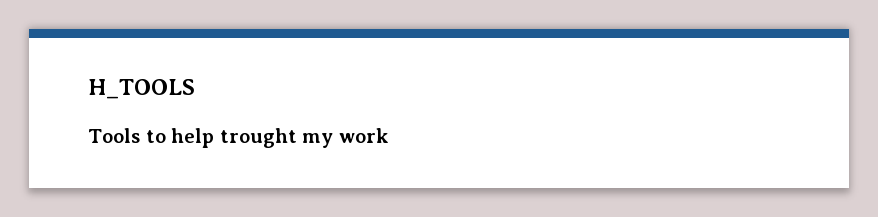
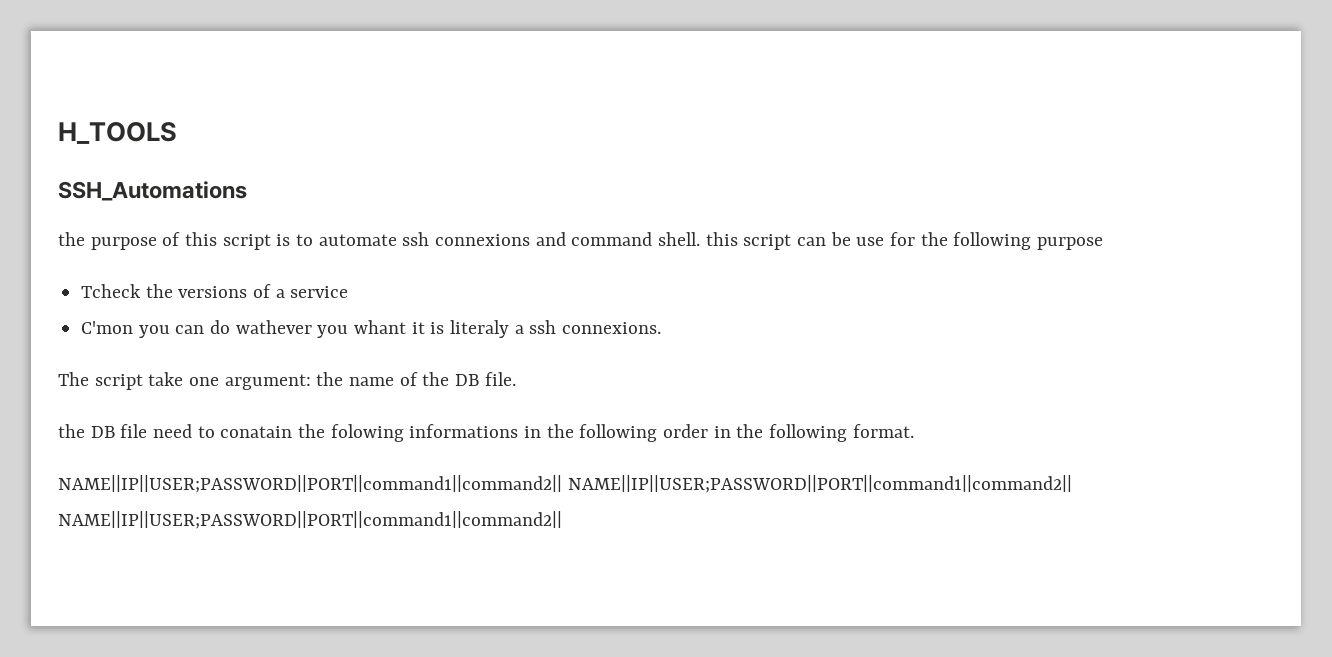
- Tools to help trought my work
+ SSH_Automations
+ the purpose of this script is to automate ssh connexions and command shell. this script can be use for the following purpose
+ Tcheck the versions of a service
+ C'mon you can do wathever you whant it is literaly a ssh connexions.
+ The script take one argument: the name of the DB file.
+ the DB file need to conatain the folowing informations in the following order in the following format.
+ NAME||IP||USER;PASSWORD||PORT||command1||command2|| NAME||IP||USER;PASSWORD||PORT||command1||command2|| NAME||IP||USER;PASSWORD||PORT||command1||command2||

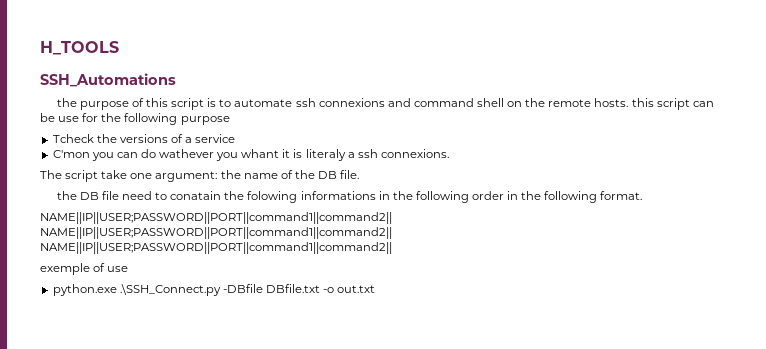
- the purpose of this script is to automate ssh connexions and command shell. this script can be use for the following purpose
+ the purpose of this script is to automate ssh connexions and command shell on the remote hosts. this script can be use for the following purpose
+ exemple of use
+ python.exe .\SSH_Connect.py -DBfile DBfile.txt -o out.txt

